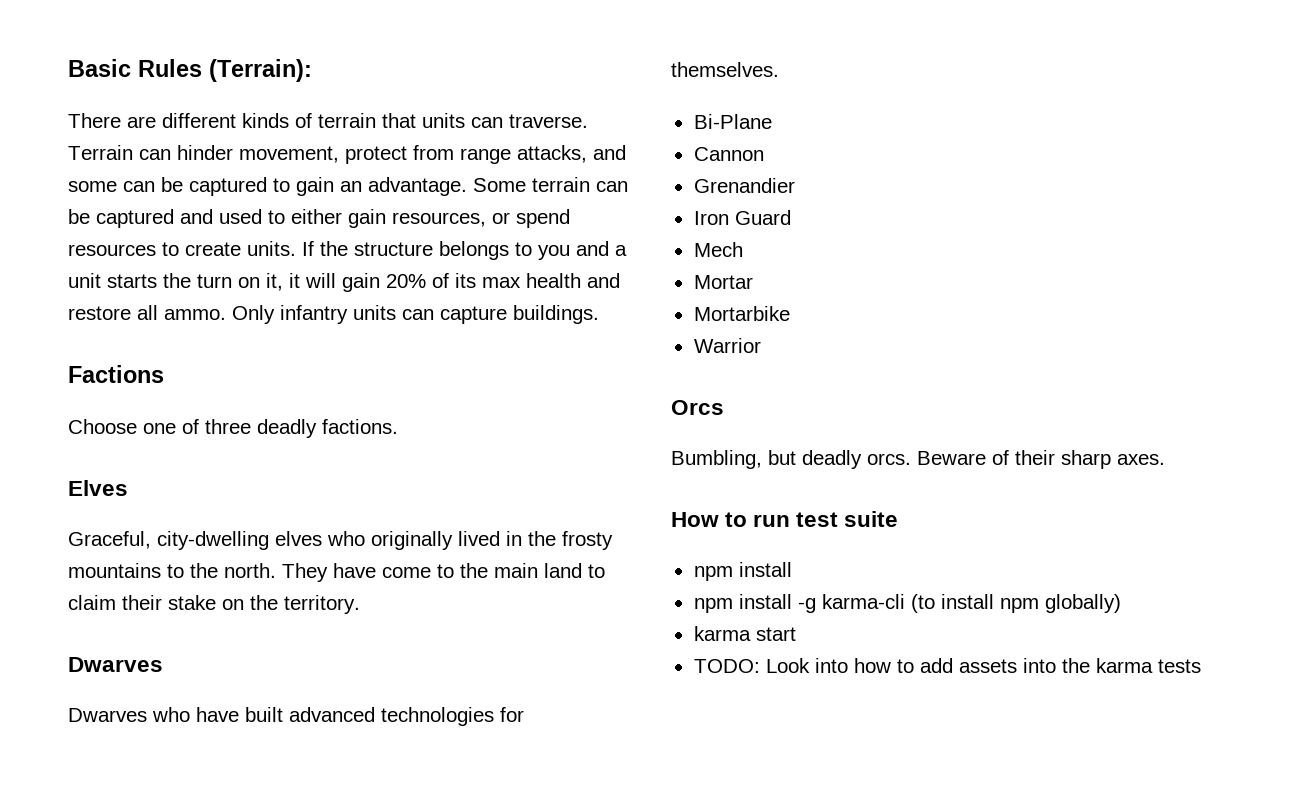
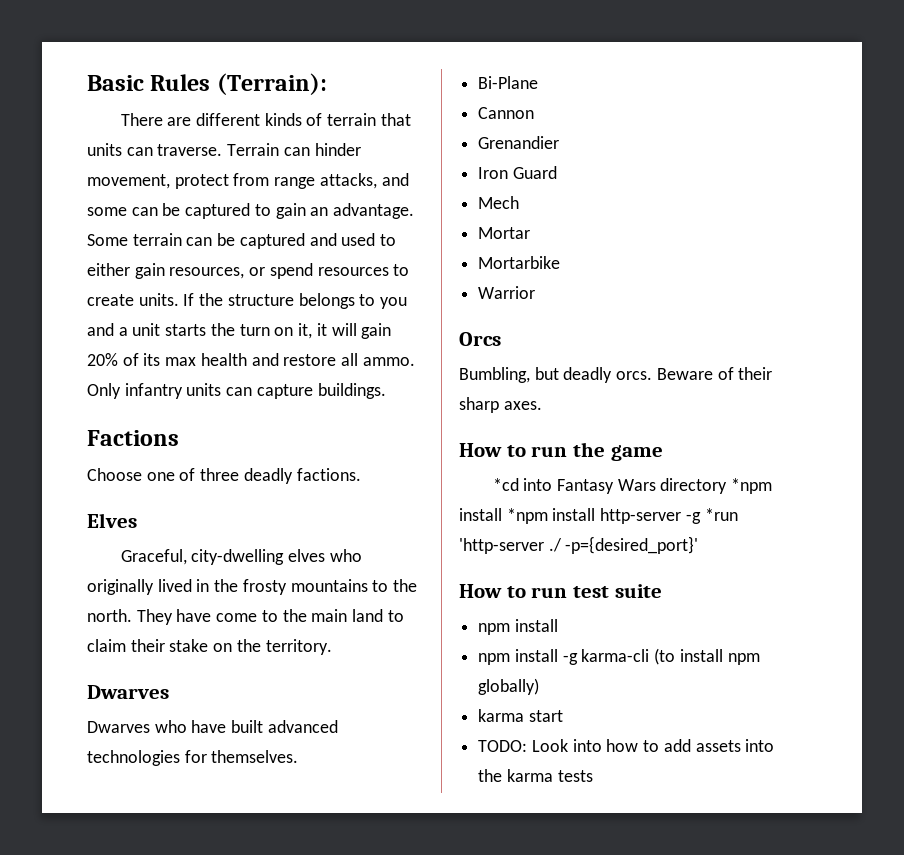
+ How to run the game
+ *cd into Fantasy Wars directory *npm install *npm install http-server -g *run 'http-server ./ -p={desired_port}'

